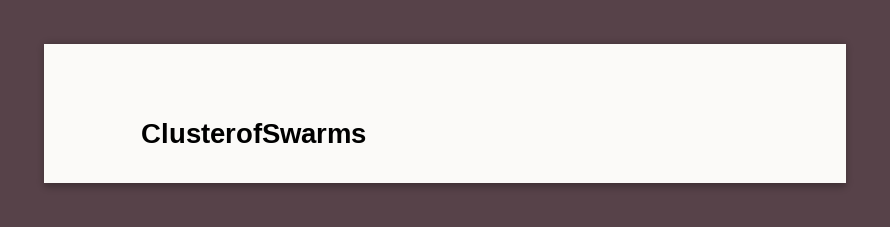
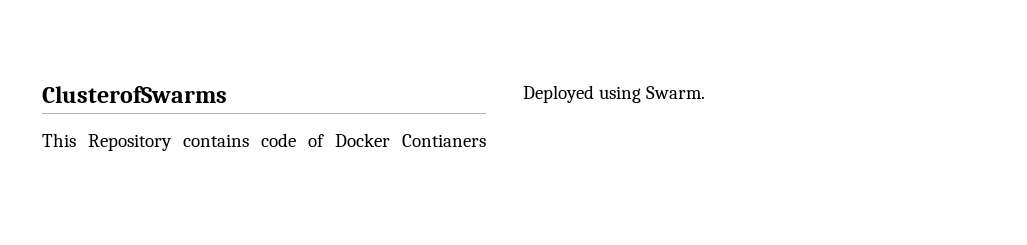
+ This Repository contains code of Docker Contianers Deployed using Swarm.

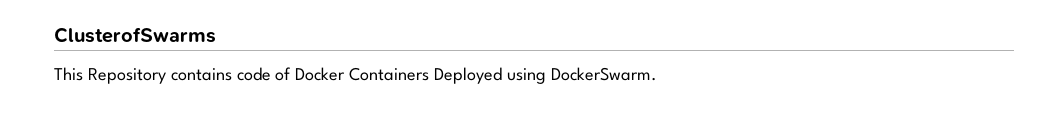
- This Repository contains code of Docker Contianers Deployed using Swarm.
+ This Repository contains code of Docker Containers Deployed using DockerSwarm.

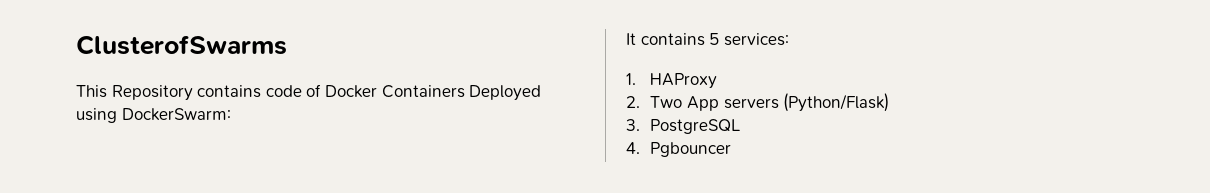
- This Repository contains code of Docker Containers Deployed using DockerSwarm.
+ This Repository contains code of Docker Containers Deployed using DockerSwarm:
+ It contains 5 services:
+ 1. HAProxy
+ 2. Two App servers (Python/Flask)
+ 3. PostgreSQL
+ 4. Pgbouncer

